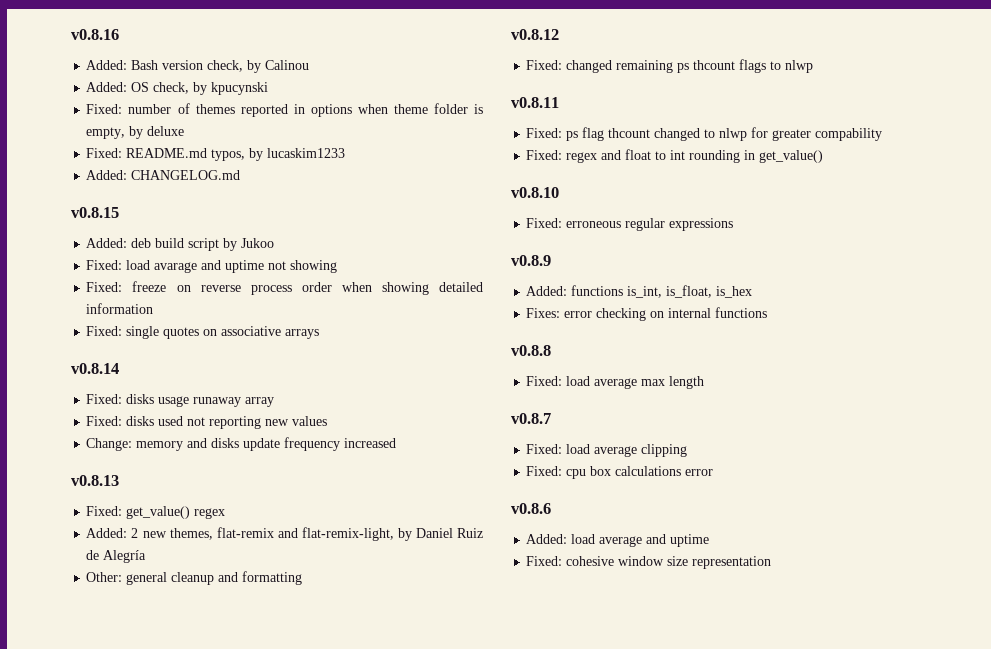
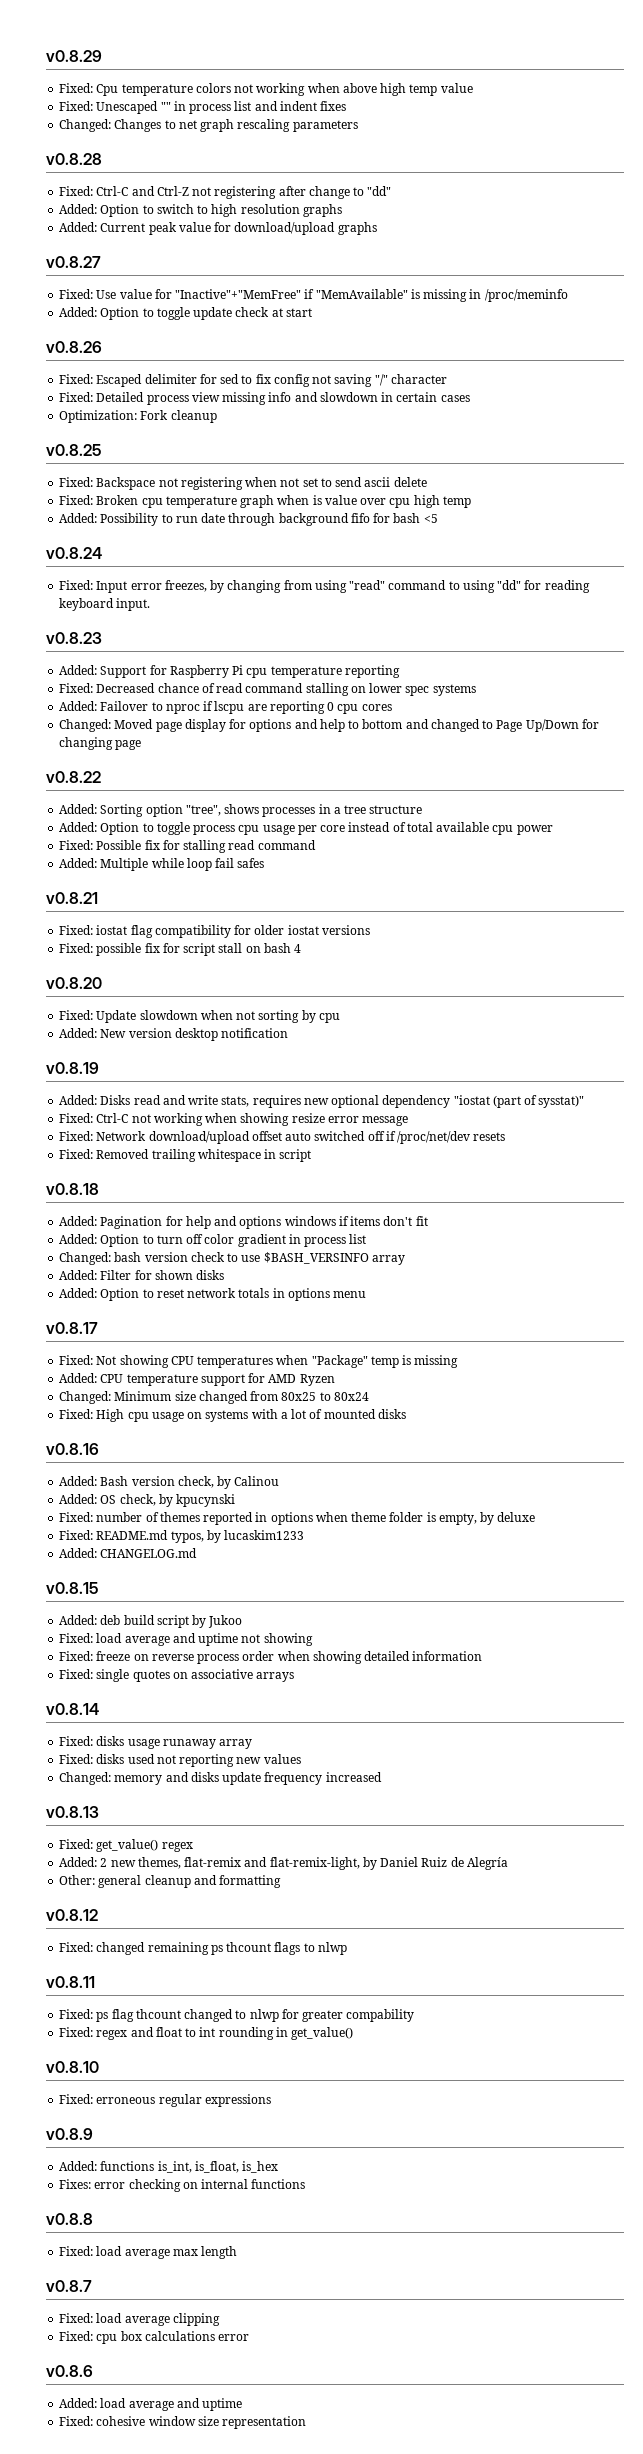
+ v0.8.29
+ Fixed: Cpu temperature colors not working when above high temp value
+ Fixed: Unescaped "" in process list and indent fixes
+ Changed: Changes to net graph rescaling parameters
+ v0.8.28
+ Fixed: Ctrl-C and Ctrl-Z not registering after change to "dd"
+ Added: Option to switch to high resolution graphs
+ Added: Current peak value for download/upload graphs
+ v0.8.27
+ Fixed: Use value for "Inactive"+"MemFree" if "MemAvailable" is missing in /proc/meminfo
+ Added: Option to toggle update check at start
+ v0.8.26
+ Fixed: Escaped delimiter for sed to fix config not saving "/" character
+ Fixed: Detailed process view missing info and slowdown in certain cases
+ Optimization: Fork cleanup
+ v0.8.25
+ Fixed: Backspace not registering when not set to send ascii delete
+ Fixed: Broken cpu temperature graph when is value over cpu high temp
+ Added: Possibility to run date through background fifo for bash <5
+ v0.8.24
+ Fixed: Input error freezes, by changing from using "read" command to using "dd" for reading keyboard input.
+ v0.8.23
+ Added: Support for Raspberry Pi cpu temperature reporting
+ Fixed: Decreased chance of read command stalling on lower spec systems
+ Added: Failover to nproc if lscpu are reporting 0 cpu cores
+ Changed: Moved page display for options and help to bottom and changed to Page Up/Down for changing page
+ v0.8.22
+ Added: Sorting option "tree", shows processes in a tree structure
+ Added: Option to toggle process cpu usage per core instead of total available cpu power
+ Fixed: Possible fix for stalling read command
+ Added: Multiple while loop fail safes
+ v0.8.21
+ Fixed: iostat flag compatibility for older iostat versions
+ Fixed: possible fix for script stall on bash 4
+ v0.8.20
+ Fixed: Update slowdown when not sorting by cpu
+ Added: New version desktop notification
+ v0.8.19
+ Added: Disks read and write stats, requires new optional dependency "iostat (part of sysstat)"
+ Fixed: Ctrl-C not working when showing resize error message
+ Fixed: Network download/upload offset auto switched off if /proc/net/dev resets
+ Fixed: Removed trailing whitespace in script
+ v0.8.18
+ Added: Pagination for help and options windows if items don't fit
+ Added: Option to turn off color gradient in process list
+ Changed: bash version check to use $BASH_VERSINFO array
+ Added: Filter for shown disks
+ Added: Option to reset network totals in options menu
+ v0.8.17
+ Fixed: Not showing CPU temperatures when "Package" temp is missing
+ Added: CPU temperature support for AMD Ryzen
+ Changed: Minimum size changed from 80x25 to 80x24
+ Fixed: High cpu usage on systems with a lot of mounted disks
- Fixed: load avarage and uptime not showing
+ Fixed: load average and uptime not showing
- Change: memory and disks update frequency increased
+ Changed: memory and disks update frequency increased

